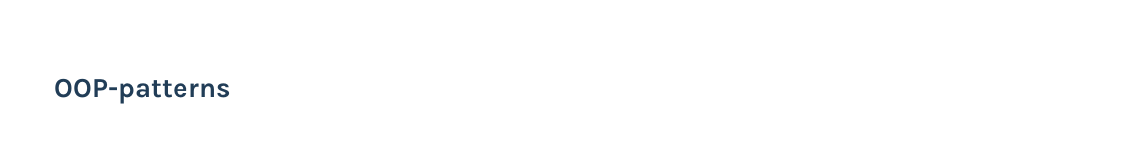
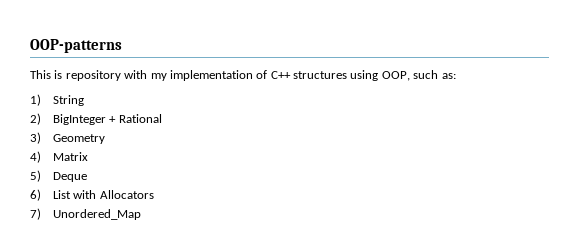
+ This is repository with my implementation of C++ structures using OOP, such as:
+ 1) String
+ 2) BigInteger + Rational
+ 3) Geometry
+ 4) Matrix
+ 5) Deque
+ 6) List with Allocators
+ 7) Unordered_Map

